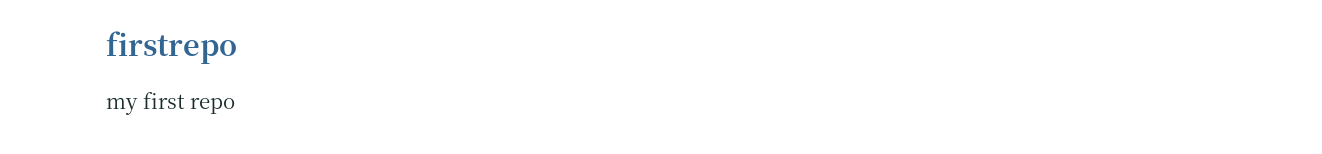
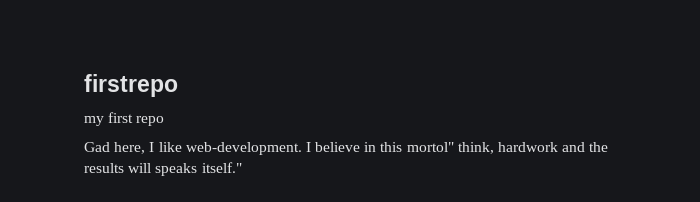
+ Gad here, I like web-development. I believe in this mortol" think, hardwork and the results will speaks itself."

